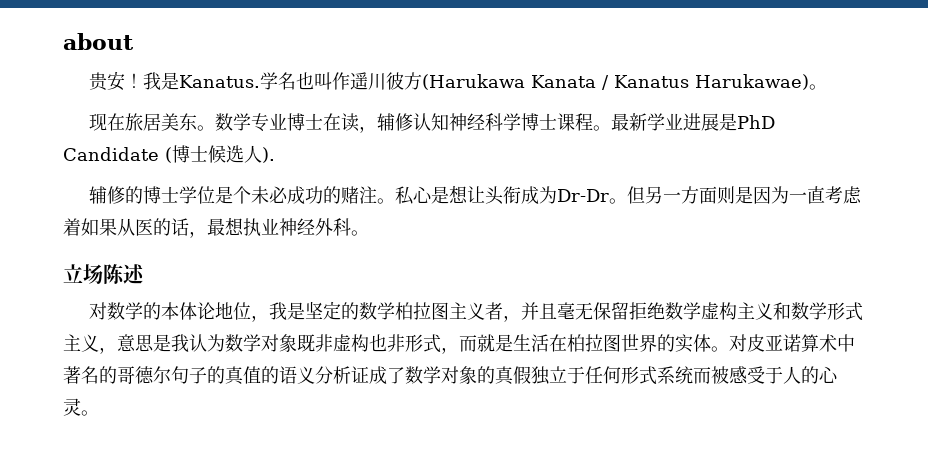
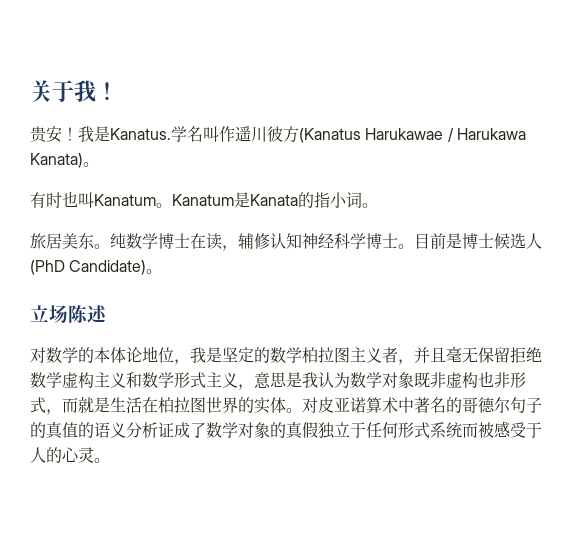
- about
+ 关于我！
- 学名也叫作遥川彼方(Harukawa Kanata / Kanatus Harukawae)。
- 现在旅居美东。
+ 学名叫作遥川彼方(Kanatus Harukawae / Harukawa Kanata)。
+ 有时也叫Kanatum。Kanatum是Kanata的指小词。
+ 旅居美东。
- 数学专业博士在读，辅修认知神经科学博士课程。最新学业进展是PhD Candidate (博士候选人).
- 辅修的博士学位是个未必成功的赌注。私心是想让头衔成为Dr-Dr。但另一方面则是因为一直考虑着如果从医的话，最想执业神经外科。
+ 纯数学博士在读，辅修认知神经科学博士。目前是博士候选人(PhD Candidate)。

